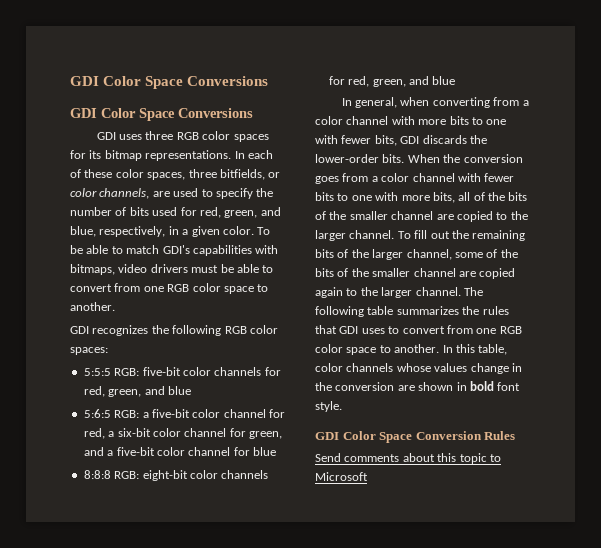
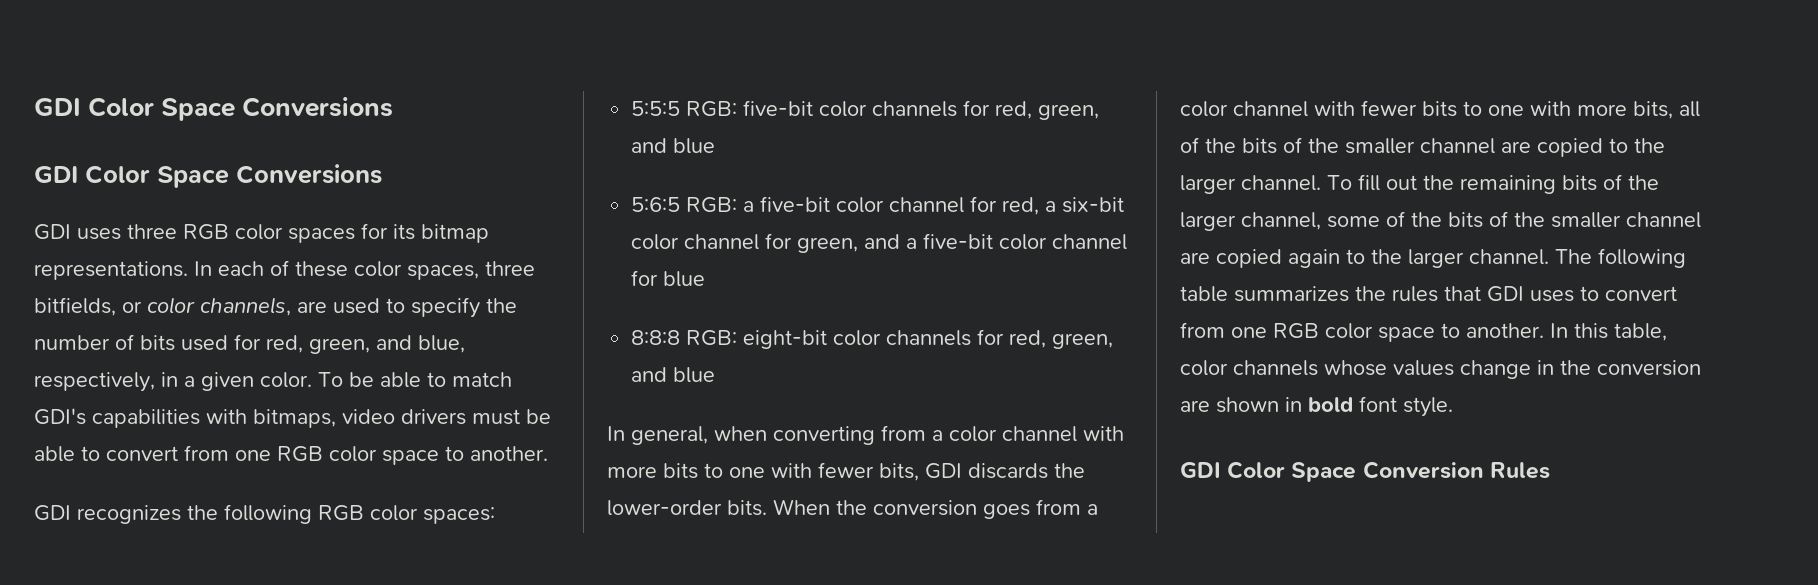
- Send comments about this topic to Microsoft

